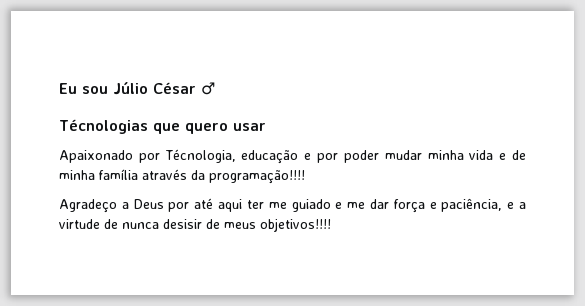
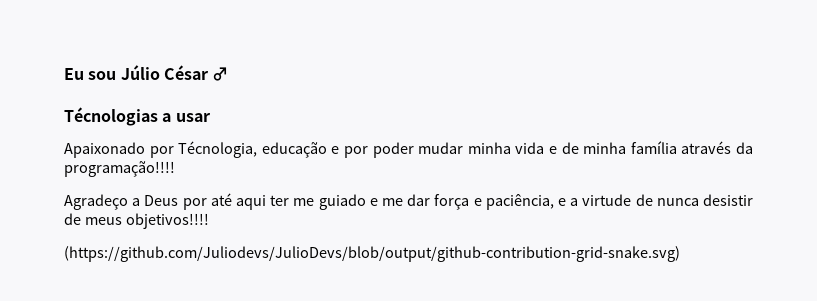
- Técnologias que quero usar
+ Técnologias a usar
- Agradeço a Deus por até aqui ter me guiado e me dar força e paciência, e a virtude de nunca desisir de meus objetivos!!!!
+ Agradeço a Deus por até aqui ter me guiado e me dar força e paciência, e a virtude de nunca desistir de meus objetivos!!!!
+ (https://github.com/Juliodevs/JulioDevs/blob/output/github-contribution-grid-snake.svg)

